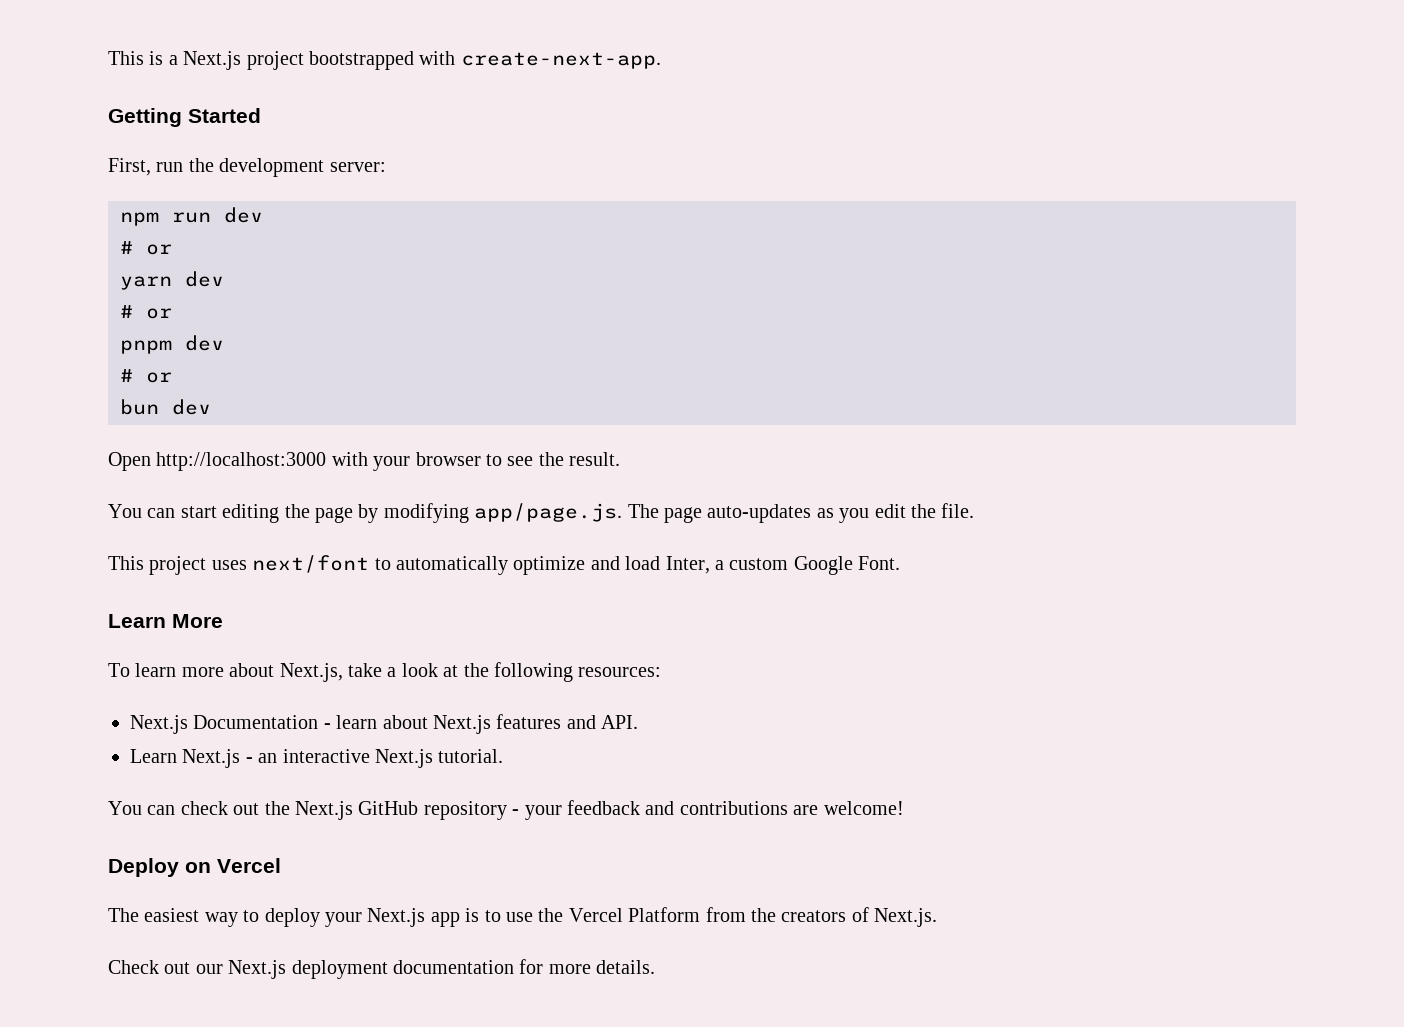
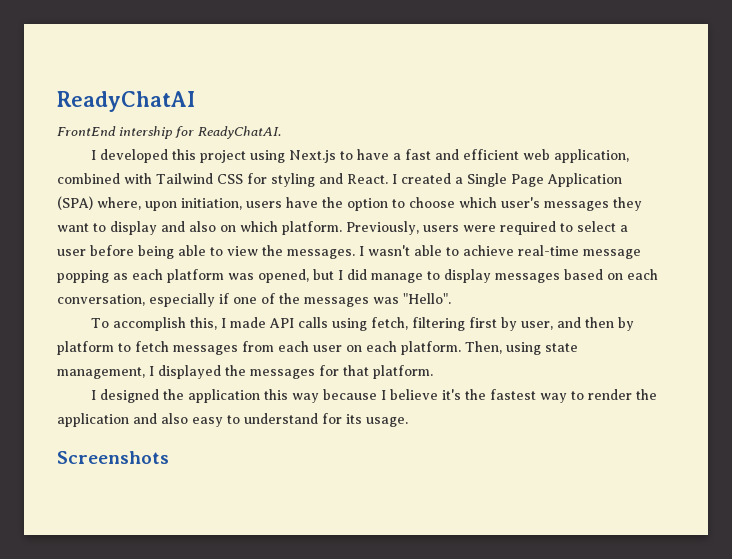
- This is a Next.js project bootstrapped with create-next-app.
- Getting Started
- First, run the development server:
- npm run dev
- # or
- yarn dev
- # or
- pnpm dev
- # or
- bun dev
- Open http://localhost:3000 with your browser to see the result.
- You can start editing the page by modifying app/page.js. The page auto-updates as you edit the file.
- This project uses next/font to automatically optimize and load Inter, a custom Google Font.
- Learn More
- To learn more about Next.js, take a look at the following resources:
- Next.js Documentation - learn about Next.js features and API.
- Learn Next.js - an interactive Next.js tutorial.
- You can check out the Next.js GitHub repository - your feedback and contributions are welcome!
- Deploy on Vercel
- The easiest way to deploy your Next.js app is to use the Vercel Platform from the creators of Next.js.
- Check out our Next.js deployment documentation for more details.
+ ReadyChatAI
+ FrontEnd intership for ReadyChatAI.
+ I developed this project using Next.js to have a fast and efficient web application, combined with Tailwind CSS for styling and React. I created a Single Page Application (SPA) where, upon initiation, users have the option to choose which user's messages they want to display and also on which platform. Previously, users were required to select a user before being able to view the messages. I wasn't able to achieve real-time message popping as each platform was opened, but I did manage to display messages based on each conversation, especially if one of the messages was "Hello".
+ To accomplish this, I made API calls using fetch, filtering first by user, and then by platform to fetch messages from each user on each platform. Then, using state management, I displayed the messages for that platform.
+ I designed the application this way because I believe it's the fastest way to render the application and also easy to understand for its usage.
+ Screenshots

